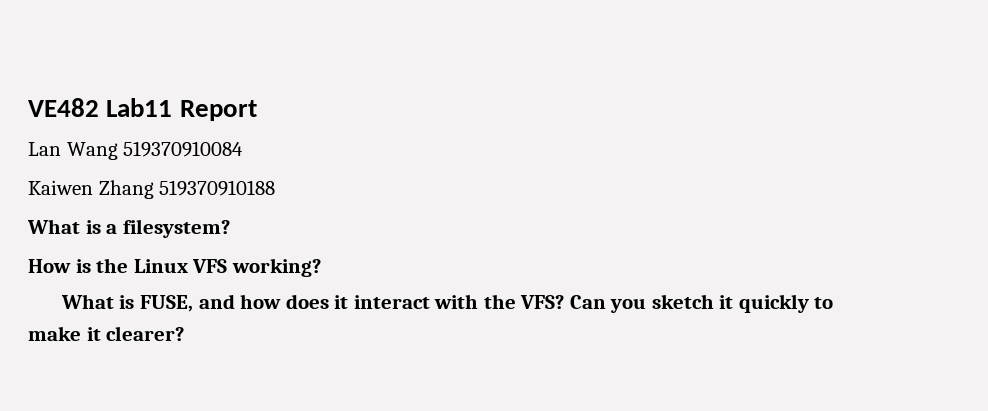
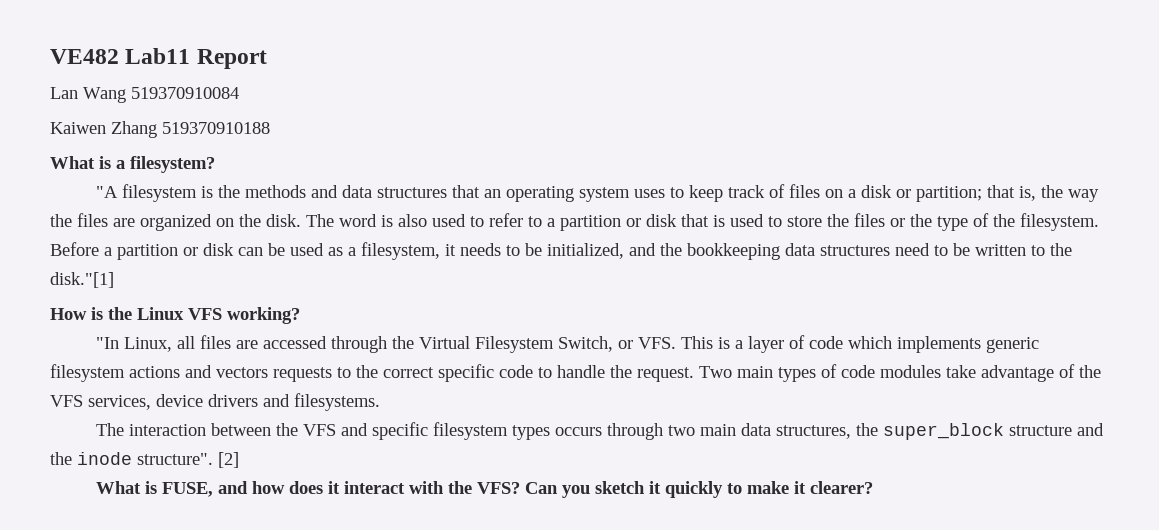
+ "A filesystem is the methods and data structures that an operating system uses to keep track of files on a disk or partition; that is, the way the files are organized on the disk. The word is also used to refer to a partition or disk that is used to store the files or the type of the filesystem. Before a partition or disk can be used as a filesystem, it needs to be initialized, and the bookkeeping data structures need to be written to the disk."[1]
+ "In Linux, all files are accessed through the Virtual Filesystem Switch, or VFS. This is a layer of code which implements generic filesystem actions and vectors requests to the correct specific code to handle the request. Two main types of code modules take advantage of the VFS services, device drivers and filesystems.
+ The interaction between the VFS and specific filesystem types occurs through two main data structures, the super_block structure and the inode structure". [2]

